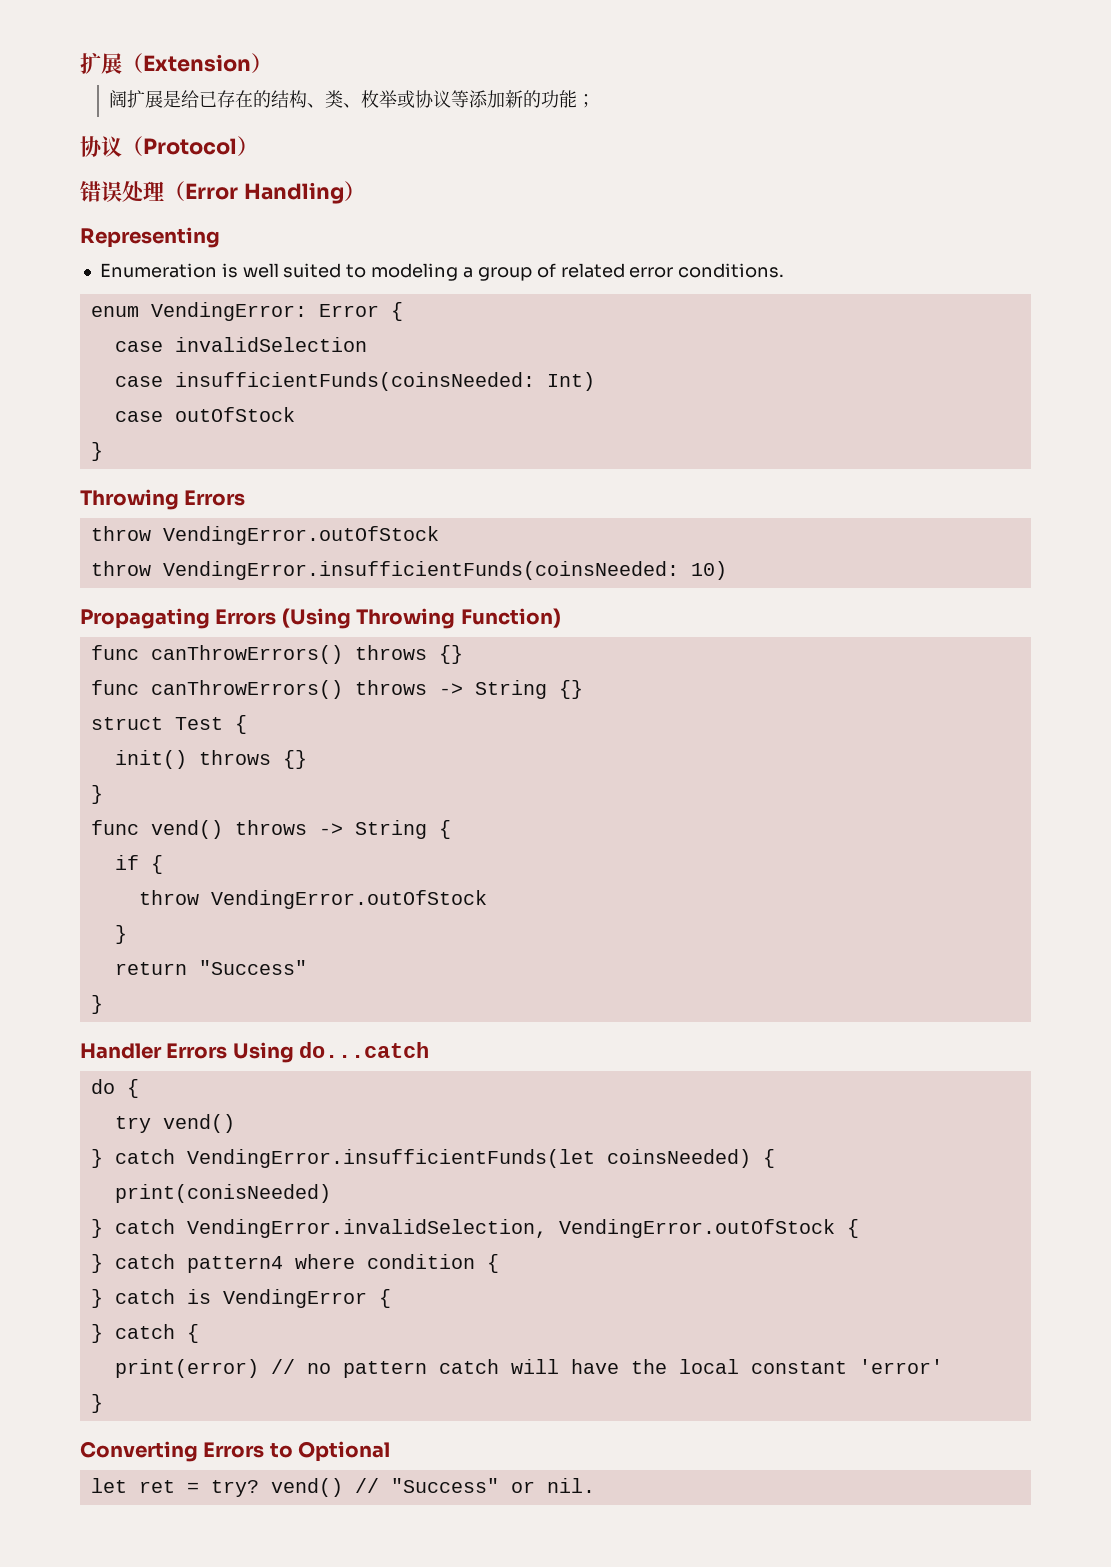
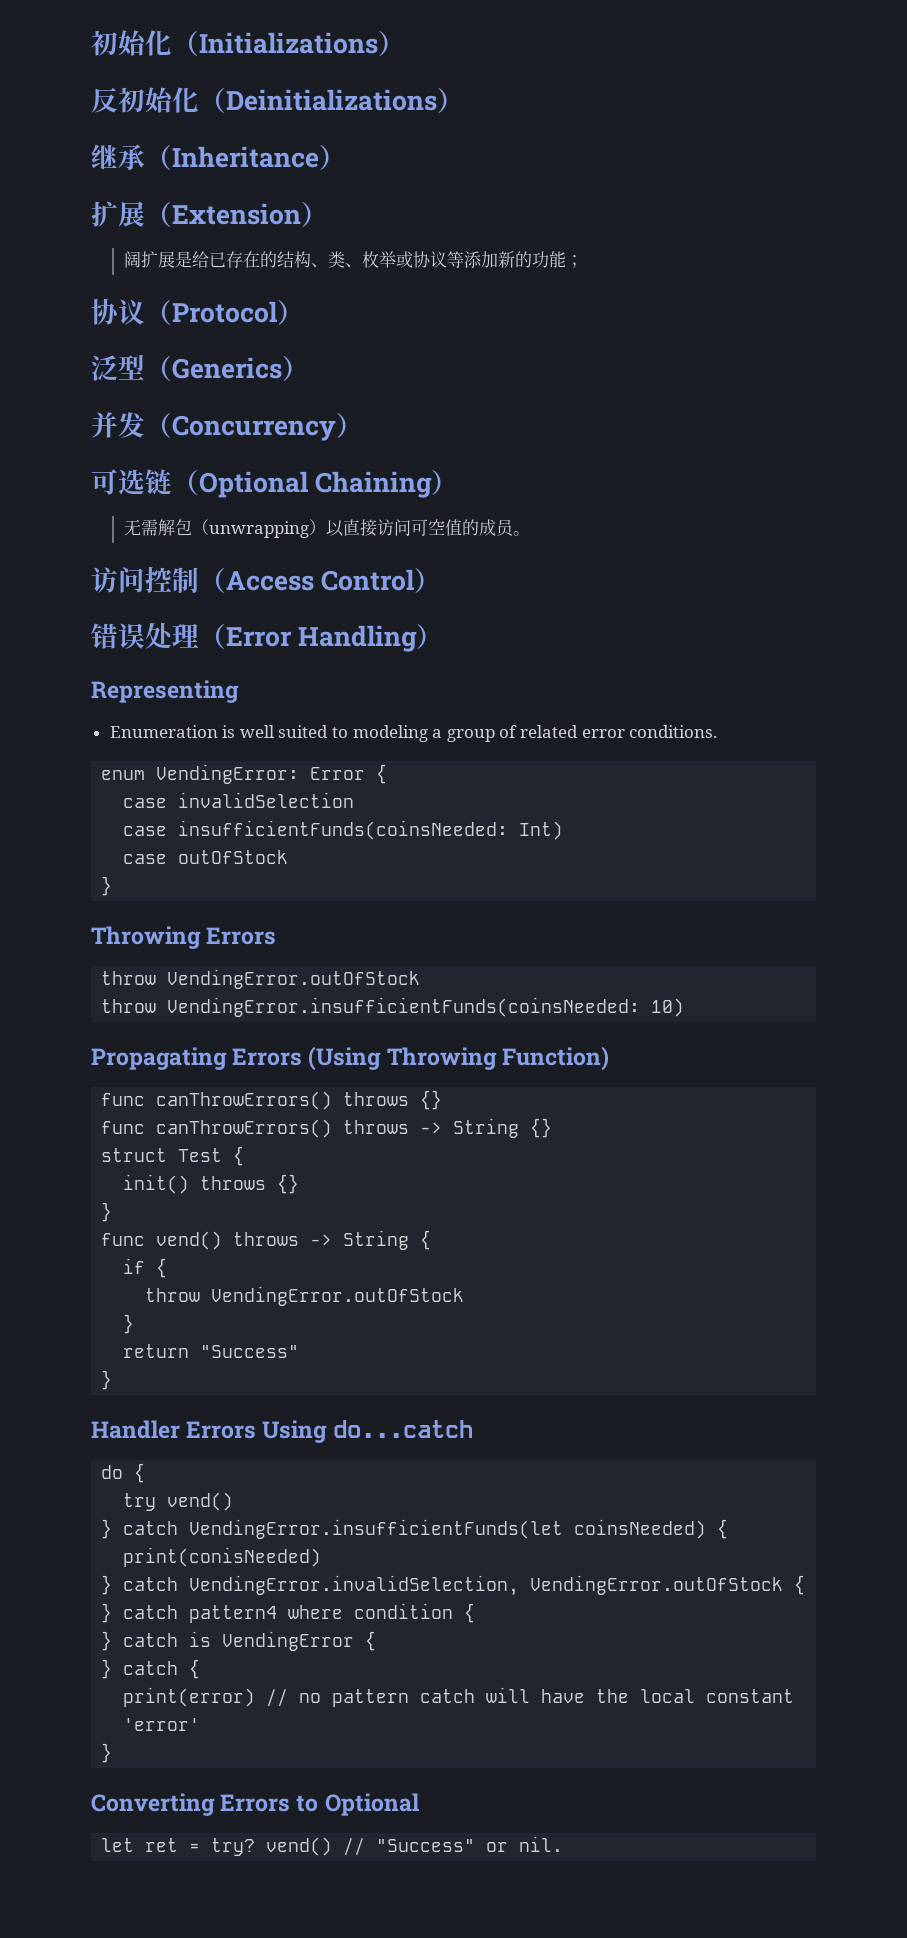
+ 初始化（Initializations）
+ 反初始化（Deinitializations）
+ 继承（Inheritance）
+ 泛型（Generics）
+ 并发（Concurrency）
+ 可选链（Optional Chaining）
+ 无需解包（unwrapping）以直接访问可空值的成员。
+ 访问控制（Access Control）

